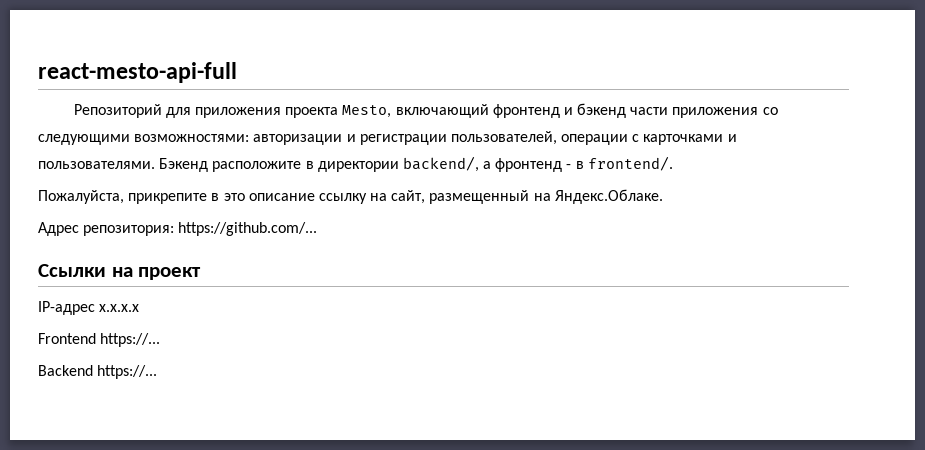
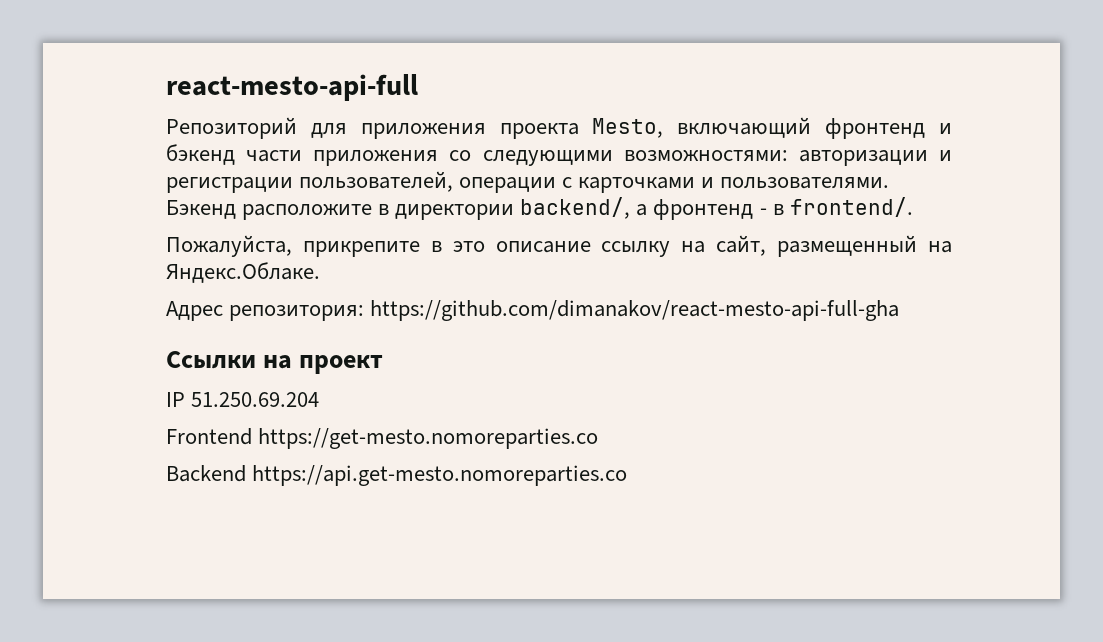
- Адрес репозитория: https://github.com/...
+ Адрес репозитория: https://github.com/dimanakov/react-mesto-api-full-gha
- IP-адрес x.x.x.x
+ IP 51.250.69.204
- Frontend https://...
+ Frontend https://get-mesto.nomoreparties.co
- Backend https://...
+ Backend https://api.get-mesto.nomoreparties.co

